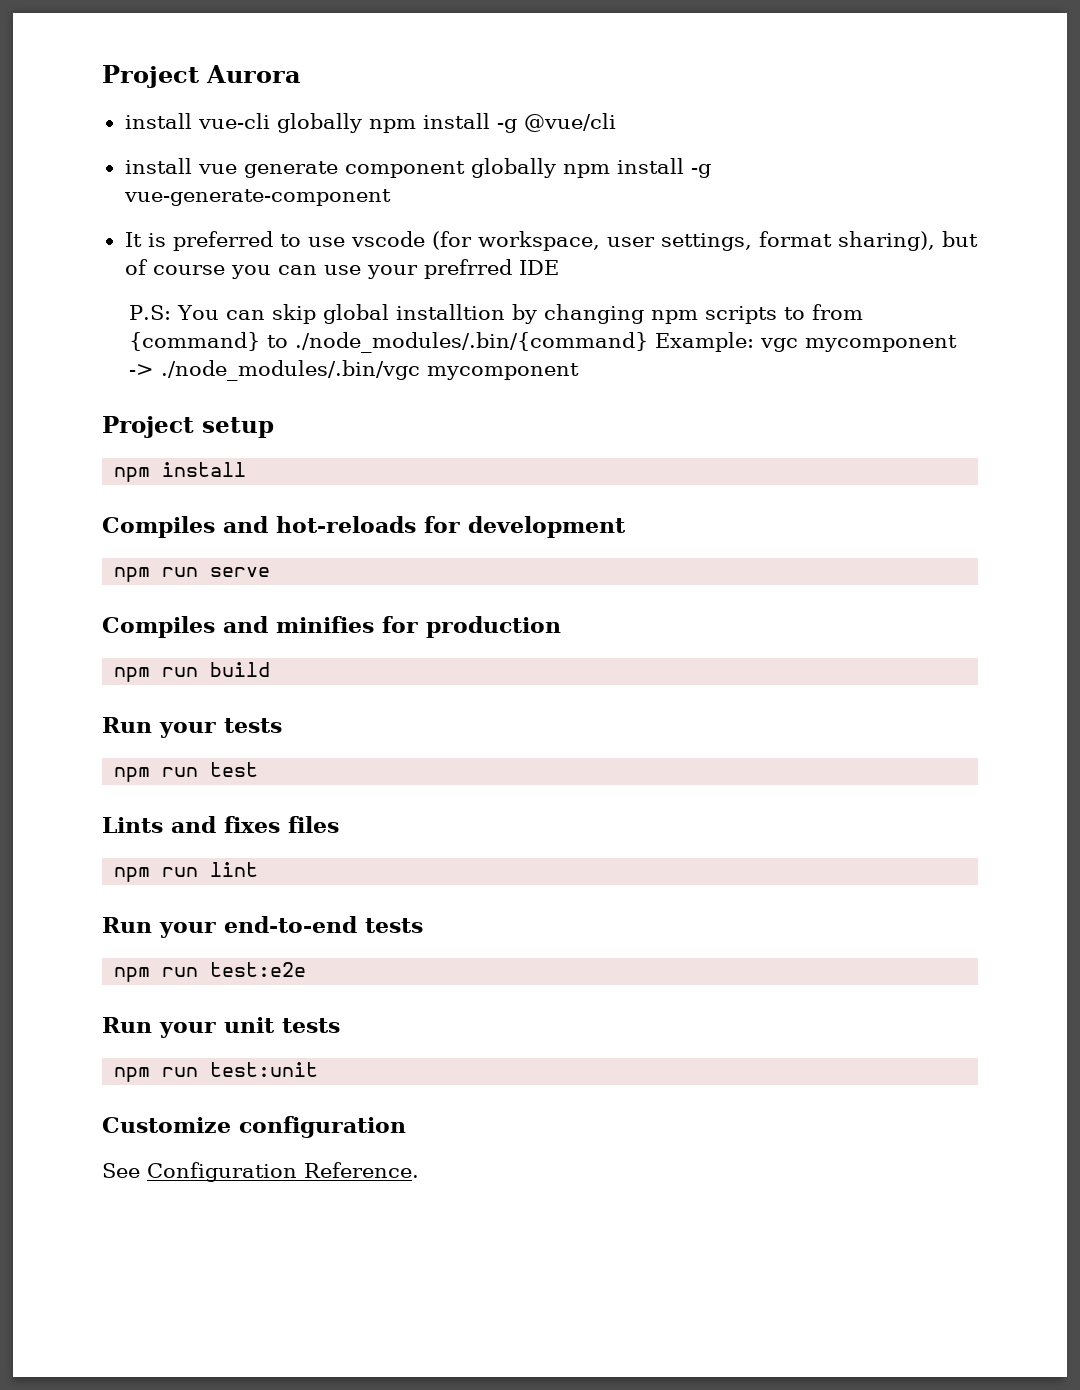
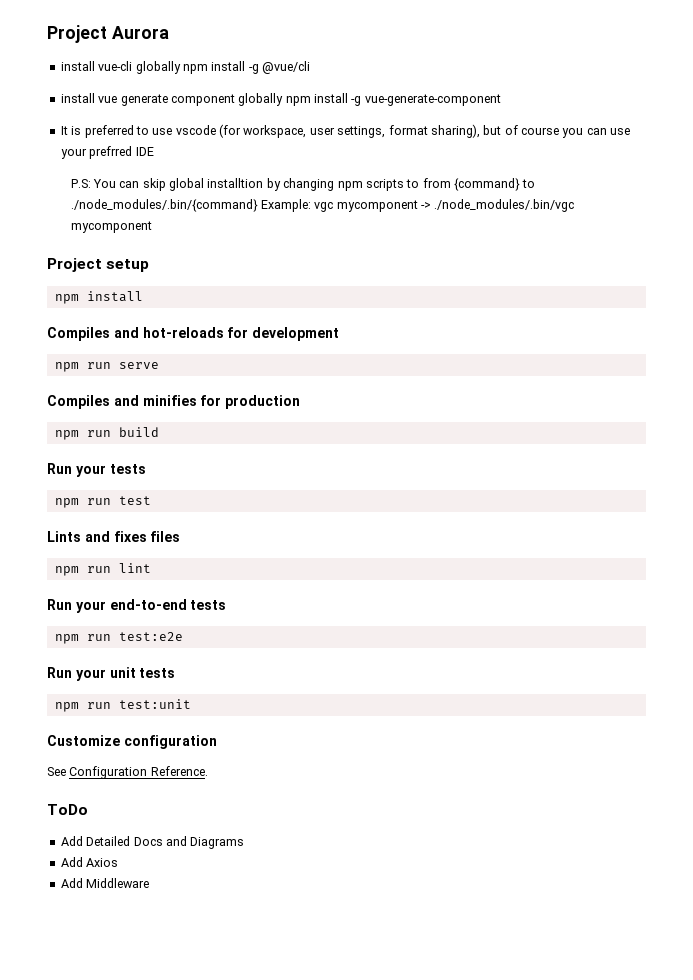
+ ToDo
+ Add Detailed Docs and Diagrams
+ Add Axios
+ Add Middleware

